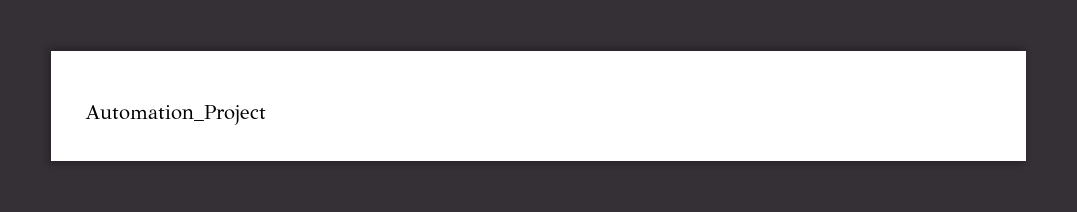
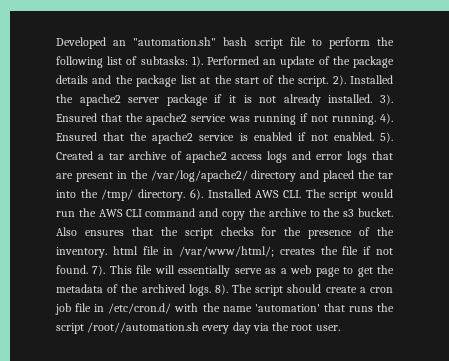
- Automation_Project
+ Developed an "automation.sh" bash script file to perform the following list of subtasks: 1). Performed an update of the package details and the package list at the start of the script. 2). Installed the apache2 server package if it is not already installed. 3). Ensured that the apache2 service was running if not running. 4). Ensured that the apache2 service is enabled if not enabled. 5). Created a tar archive of apache2 access logs and error logs that are present in the /var/log/apache2/ directory and placed the tar into the /tmp/ directory. 6). Installed AWS CLI. The script would run the AWS CLI command and copy the archive to the s3 bucket. Also ensures that the script checks for the presence of the inventory. html file in /var/www/html/; creates the file if not found. 7). This file will essentially serve as a web page to get the metadata of the archived logs. 8). The script should create a cron job file in /etc/cron.d/ with the name 'automation' that runs the script /root//automation.sh every day via the root user.

